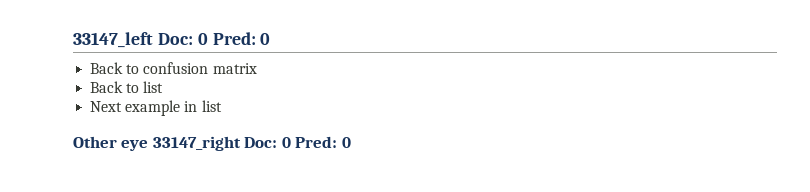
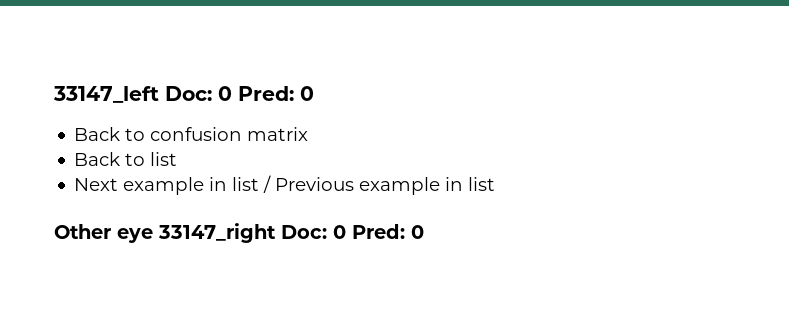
- Next example in list
+ Next example in list / Previous example in list

